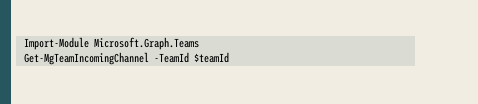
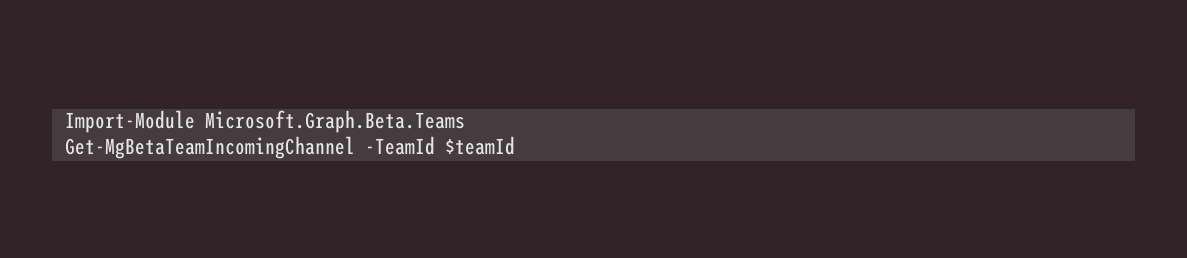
- Import-Module Microsoft.Graph.Teams
- Get-MgTeamIncomingChannel -TeamId $teamId
+ Import-Module Microsoft.Graph.Beta.Teams
+ Get-MgBetaTeamIncomingChannel -TeamId $teamId

